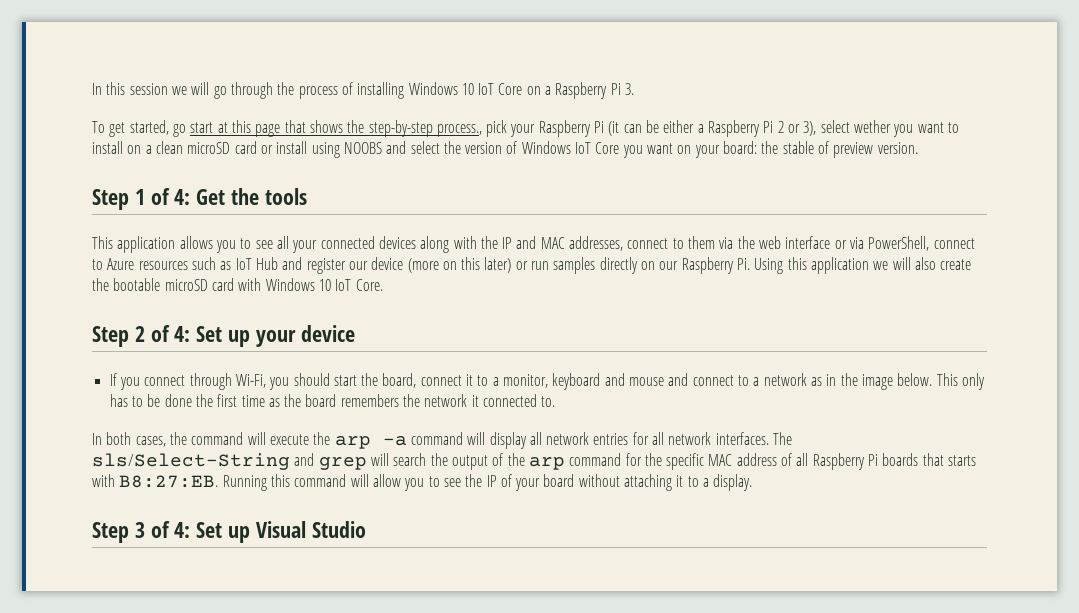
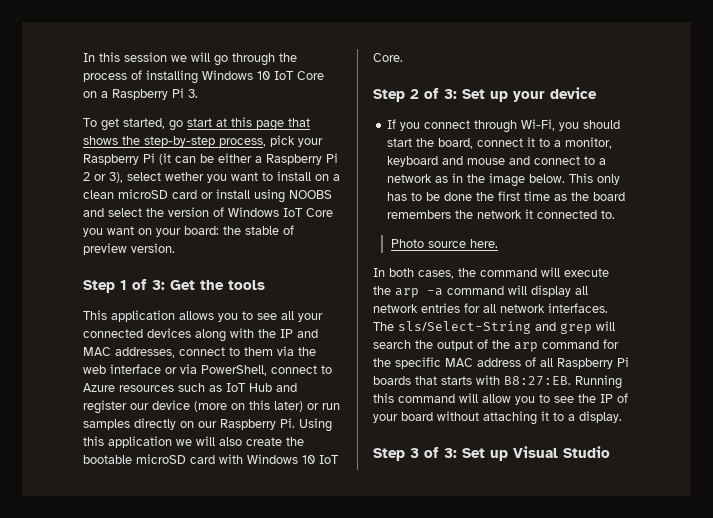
- To get started, go start at this page that shows the step-by-step process., pick your Raspberry Pi (it can be either a Raspberry Pi 2 or 3), select wether you want to install on a clean microSD card or install using NOOBS and select the version of Windows IoT Core you want on your board: the stable of preview version.
+ To get started, go start at this page that shows the step-by-step process, pick your Raspberry Pi (it can be either a Raspberry Pi 2 or 3), select wether you want to install on a clean microSD card or install using NOOBS and select the version of Windows IoT Core you want on your board: the stable of preview version.
- Step 1 of 4: Get the tools
+ Step 1 of 3: Get the tools
- Step 2 of 4: Set up your device
+ Step 2 of 3: Set up your device
+ Photo source here.
- Step 3 of 4: Set up Visual Studio
+ Step 3 of 3: Set up Visual Studio

